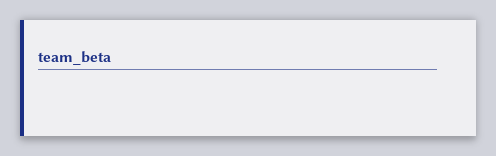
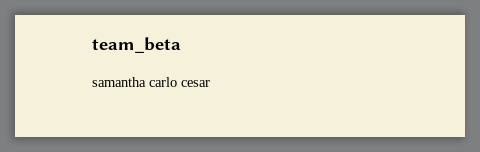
+ samantha carlo cesar

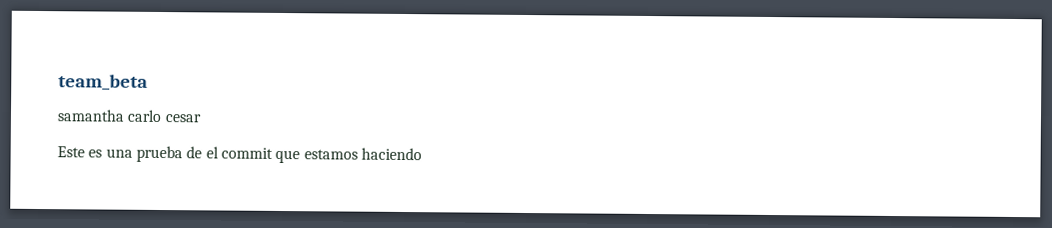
+ Este es una prueba de el commit que estamos haciendo

